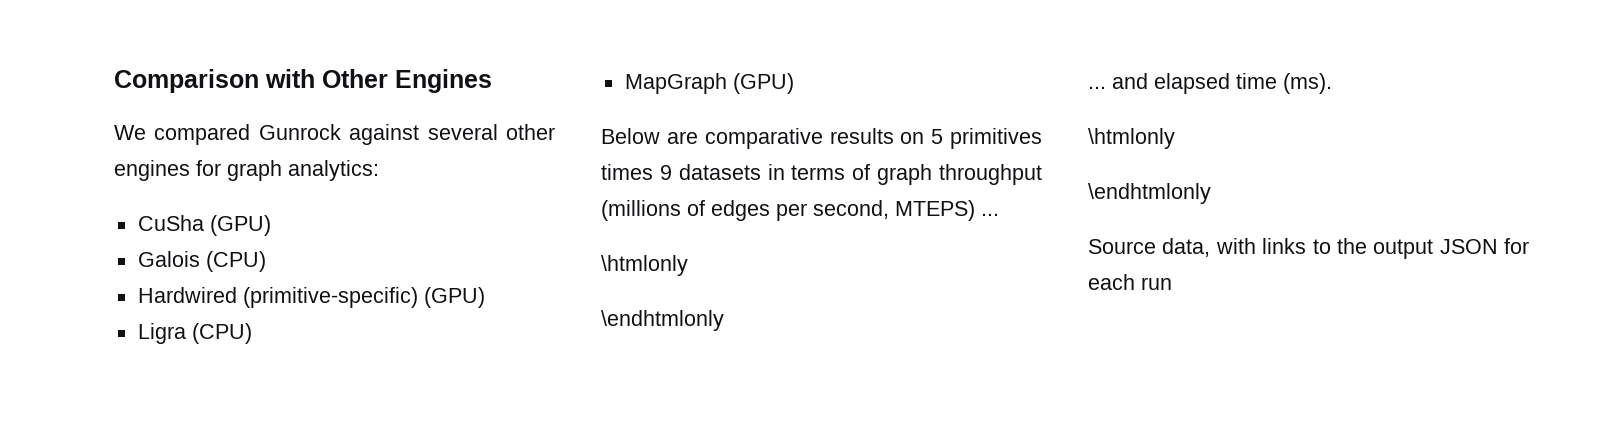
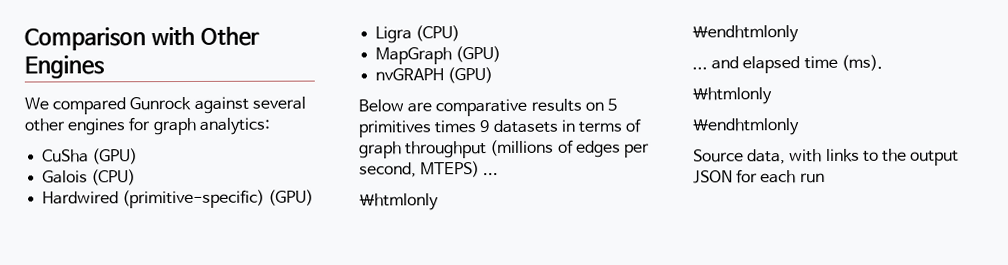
+ nvGRAPH (GPU)

